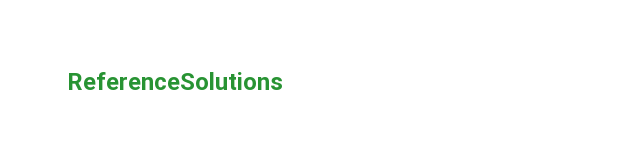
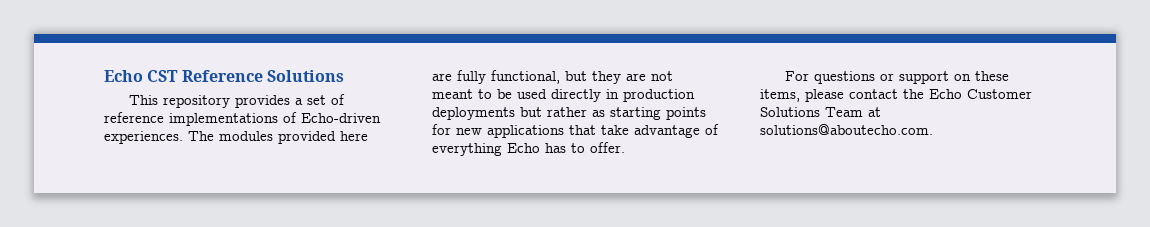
- ReferenceSolutions
+ Echo CST Reference Solutions
+ This repository provides a set of reference implementations of Echo-driven experiences. The modules provided here are fully functional, but they are not meant to be used directly in production deployments but rather as starting points for new applications that take advantage of everything Echo has to offer.
+ For questions or support on these items, please contact the Echo Customer Solutions Team at solutions@aboutecho.com.

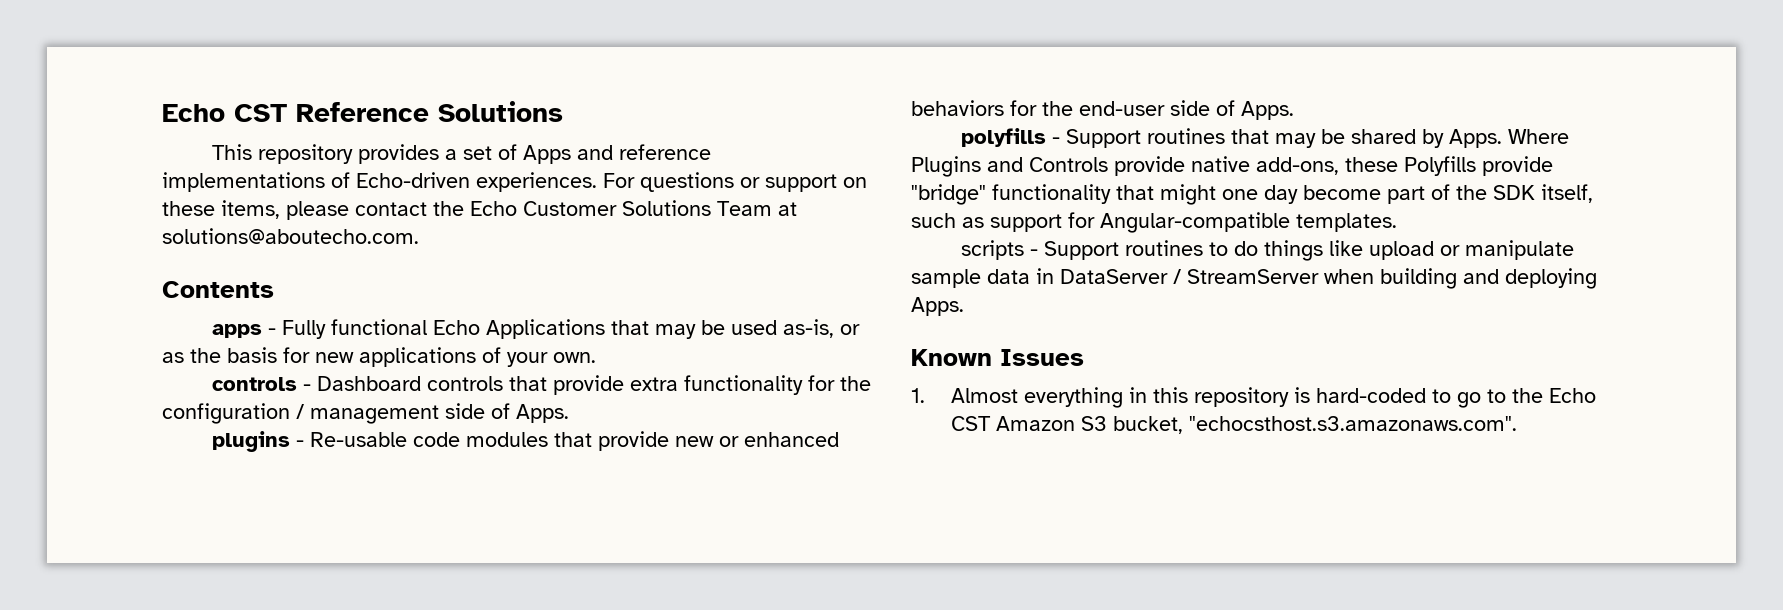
- This repository provides a set of reference implementations of Echo-driven experiences. The modules provided here are fully functional, but they are not meant to be used directly in production deployments but rather as starting points for new applications that take advantage of everything Echo has to offer.
- For questions or support on these items, please contact the Echo Customer Solutions Team at solutions@aboutecho.com.
+ This repository provides a set of Apps and reference implementations of Echo-driven experiences. For questions or support on these items, please contact the Echo Customer Solutions Team at solutions@aboutecho.com.
+ Contents
+ apps - Fully functional Echo Applications that may be used as-is, or as the basis for new applications of your own.
+ controls - Dashboard controls that provide extra functionality for the configuration / management side of Apps.
+ plugins - Re-usable code modules that provide new or enhanced behaviors for the end-user side of Apps.
+ polyfills - Support routines that may be shared by Apps. Where Plugins and Controls provide native add-ons, these Polyfills provide "bridge" functionality that might one day become part of the SDK itself, such as support for Angular-compatible templates.
+ scripts - Support routines to do things like upload or manipulate sample data in DataServer / StreamServer when building and deploying Apps.
+ Known Issues
+ 1. Almost everything in this repository is hard-coded to go to the Echo CST Amazon S3 bucket, "echocsthost.s3.amazonaws.com".

